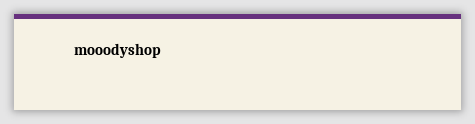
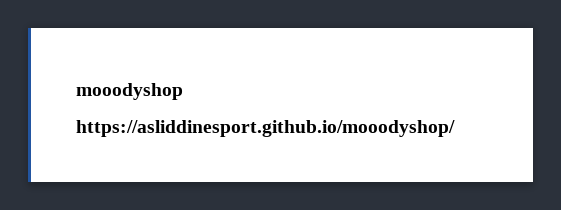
+ https://asliddinesport.github.io/mooodyshop/

